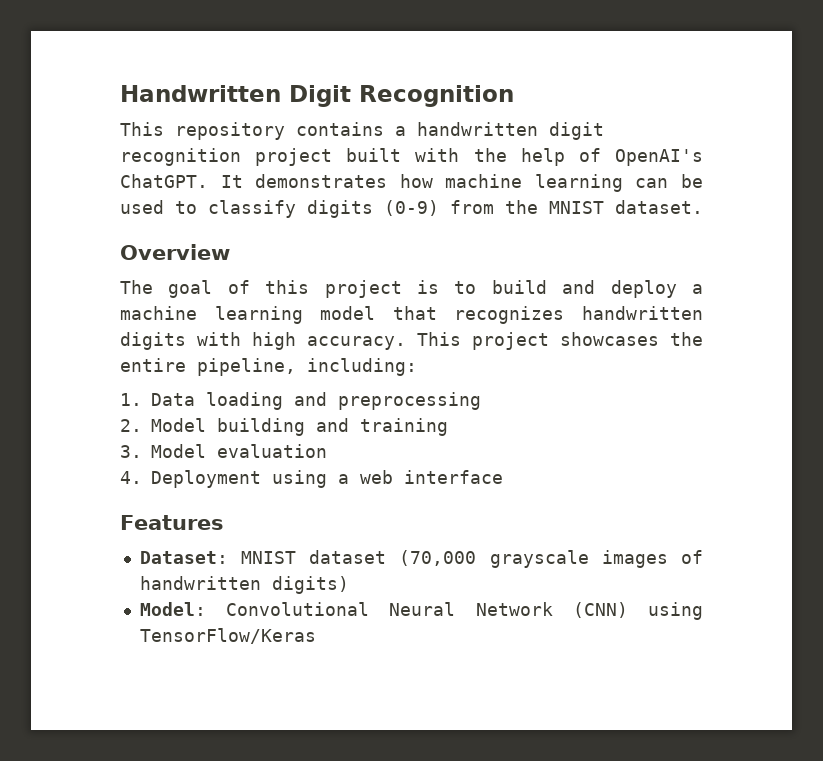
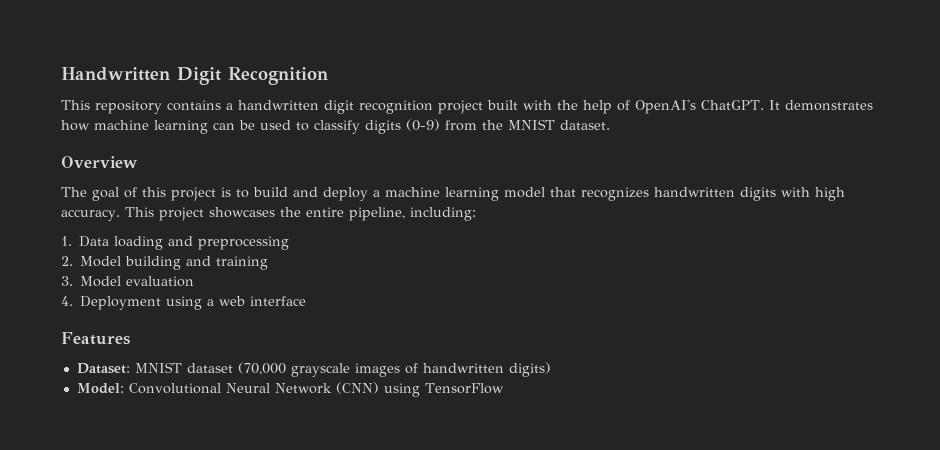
- Model: Convolutional Neural Network (CNN) using TensorFlow/Keras
+ Model: Convolutional Neural Network (CNN) using TensorFlow

